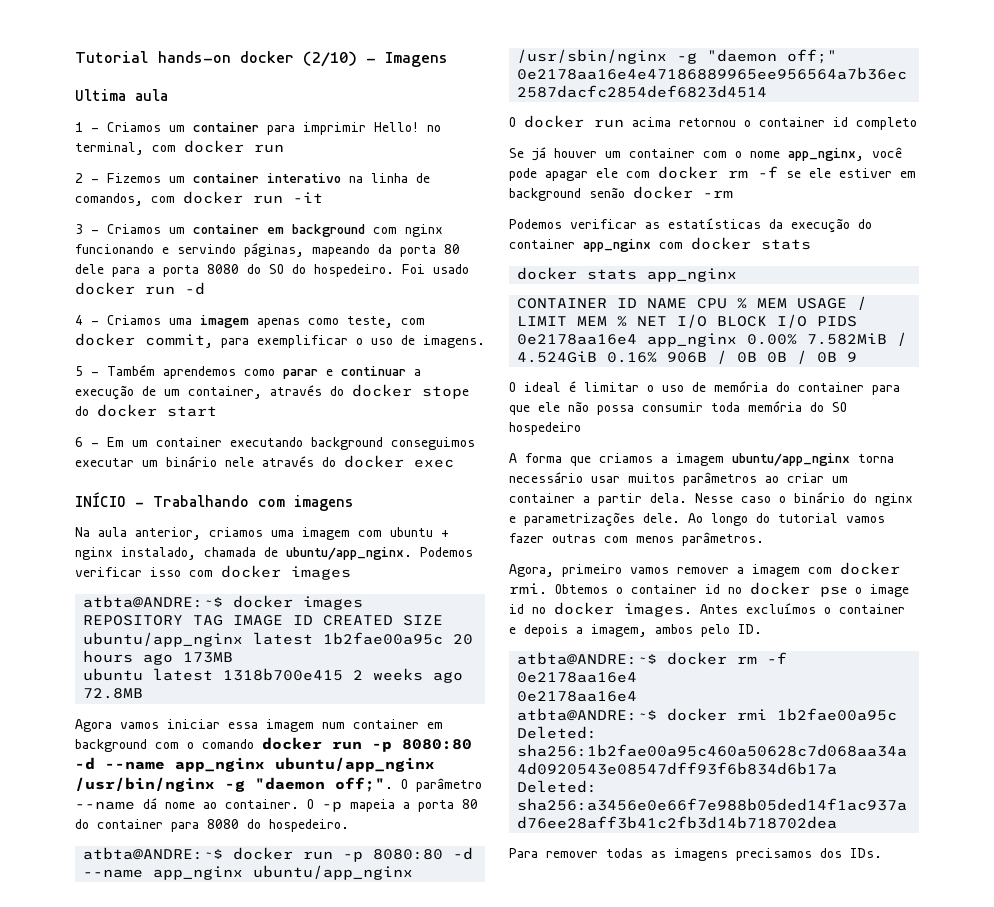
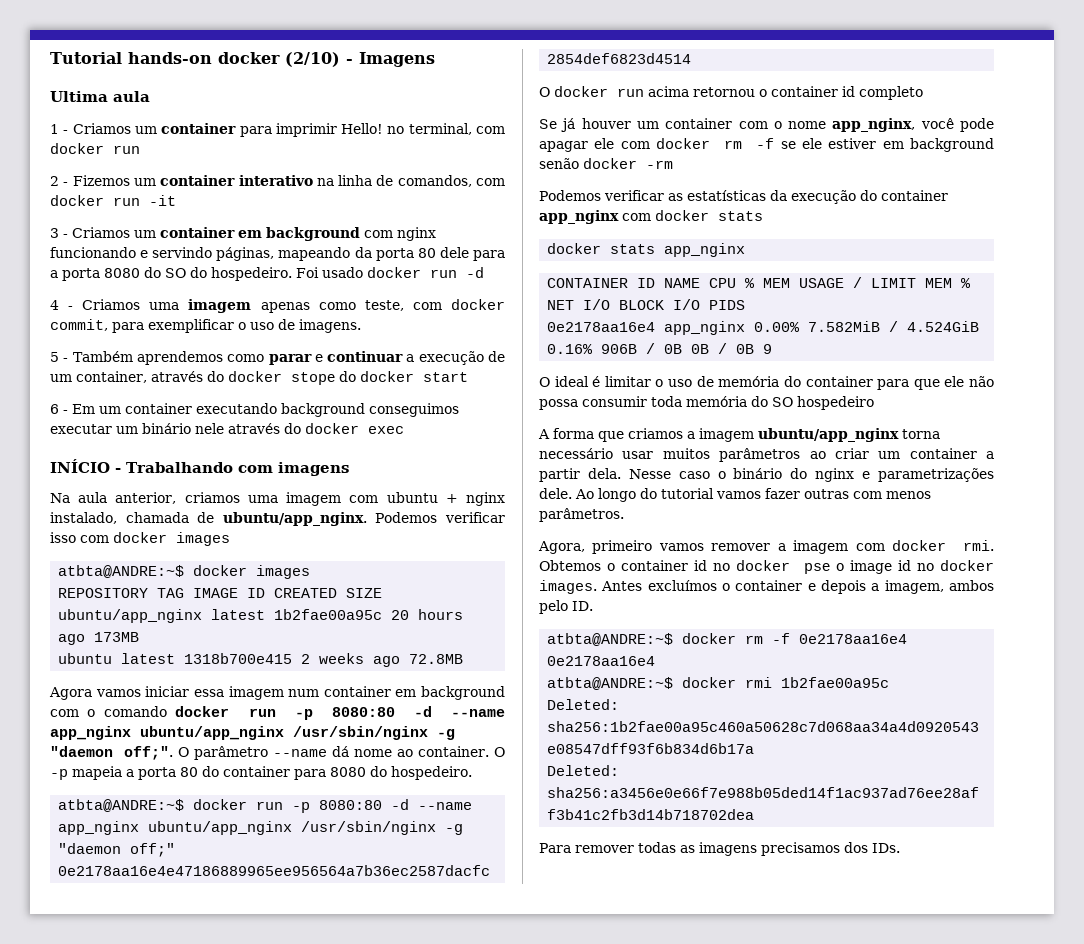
- Agora vamos iniciar essa imagem num container em background com o comando docker run -p 8080:80 -d --name app_nginx ubuntu/app_nginx /usr/bin/nginx -g "daemon off;".
+ Agora vamos iniciar essa imagem num container em background com o comando docker run -p 8080:80 -d --name app_nginx ubuntu/app_nginx /usr/sbin/nginx -g "daemon off;".

